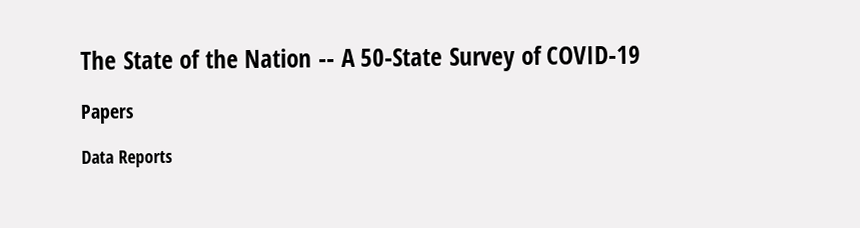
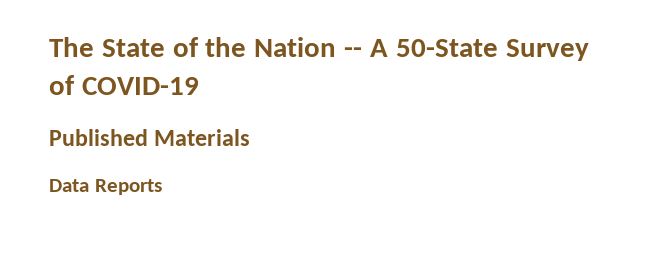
- Papers
+ Published Materials

